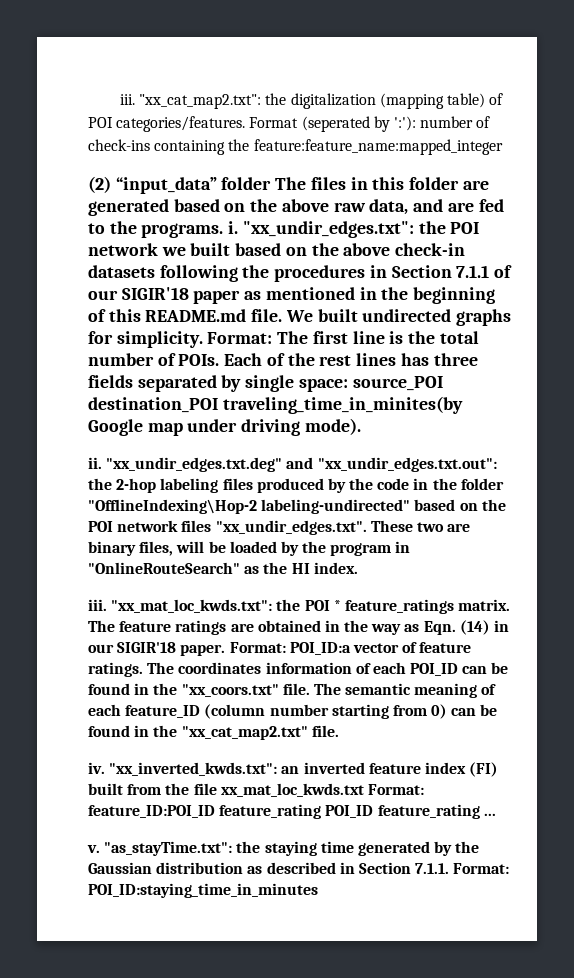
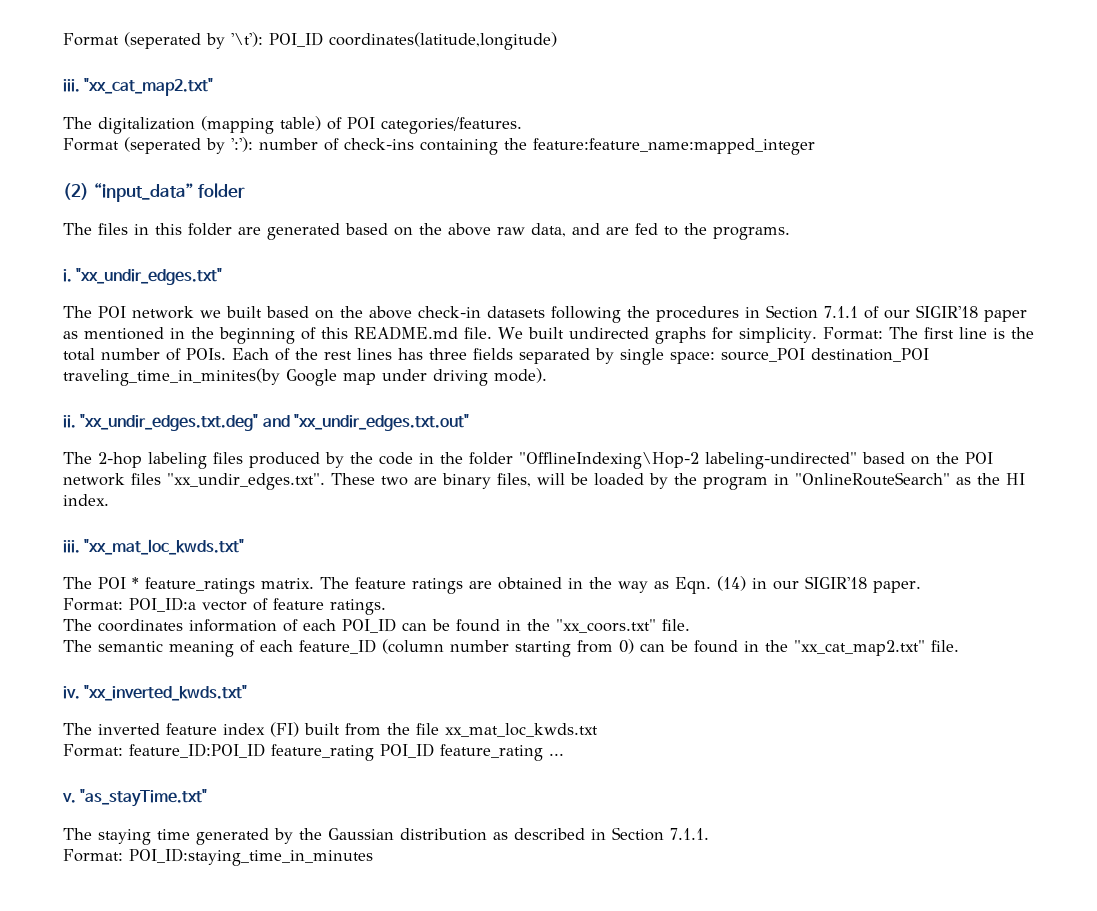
- iii. "xx_cat_map2.txt": the digitalization (mapping table) of POI categories/features. Format (seperated by ':'): number of check-ins containing the feature:feature_name:mapped_integer
+ Format (seperated by '\t'): POI_ID coordinates(latitude,longitude)
+ iii. "xx_cat_map2.txt"
+ The digitalization (mapping table) of POI categories/features.
+ Format (seperated by ':'): number of check-ins containing the feature:feature_name:mapped_integer
- (2) “input_data” folder The files in this folder are generated based on the above raw data, and are fed to the programs. i. "xx_undir_edges.txt": the POI network we built based on the above check-in datasets following the procedures in Section 7.1.1 of our SIGIR'18 paper as mentioned in the beginning of this README.md file.
+ (2) “input_data” folder
+ The files in this folder are generated based on the above raw data, and are fed to the programs.
+ i. "xx_undir_edges.txt"
+ The POI network we built based on the above check-in datasets following the procedures in Section 7.1.1 of our SIGIR'18 paper as mentioned in the beginning of this README.md file.
- "xx_undir_edges.txt.deg" and "xx_undir_edges.txt.out": the 2-hop labeling files produced by the code in the folder "OfflineIndexing\Hop-2 labeling-undirected" based on the POI network files "xx_undir_edges.txt". These two are binary files, will be loaded by the program in "OnlineRouteSearch" as the HI index.
+ "xx_undir_edges.txt.deg" and "xx_undir_edges.txt.out"
+ The 2-hop labeling files produced by the code in the folder "OfflineIndexing\Hop-2 labeling-undirected" based on the POI network files "xx_undir_edges.txt". These two are binary files, will be loaded by the program in "OnlineRouteSearch" as the HI index.
- "xx_mat_loc_kwds.txt": the POI * feature_ratings matrix.
+ "xx_mat_loc_kwds.txt"
+ The POI * feature_ratings matrix.
- The feature ratings are obtained in the way as Eqn. (14) in our SIGIR'18 paper. Format: POI_ID:a vector of feature ratings. The coordinates information of each POI_ID can be found in the "xx_coors.txt" file. The semantic meaning of each feature_ID (column number starting from 0) can be found in the "xx_cat_map2.txt" file.
+ The feature ratings are obtained in the way as Eqn. (14) in our SIGIR'18 paper.
+ Format: POI_ID:a vector of feature ratings.
+ The coordinates information of each POI_ID can be found in the "xx_coors.txt" file.
+ The semantic meaning of each feature_ID (column number starting from 0) can be found in the "xx_cat_map2.txt" file.
- "xx_inverted_kwds.txt": an inverted feature index (FI) built from the file xx_mat_loc_kwds.txt Format: feature_ID:POI_ID feature_rating POI_ID feature_rating ...
+ "xx_inverted_kwds.txt"
+ The inverted feature index (FI) built from the file xx_mat_loc_kwds.txt
+ Format: feature_ID:POI_ID feature_rating POI_ID feature_rating ...
- "as_stayTime.txt": the staying time generated by the Gaussian distribution as described in Section 7.1.1. Format: POI_ID:staying_time_in_minutes
+ "as_stayTime.txt"
+ The staying time generated by the Gaussian distribution as described in Section 7.1.1.
+ Format: POI_ID:staying_time_in_minutes

